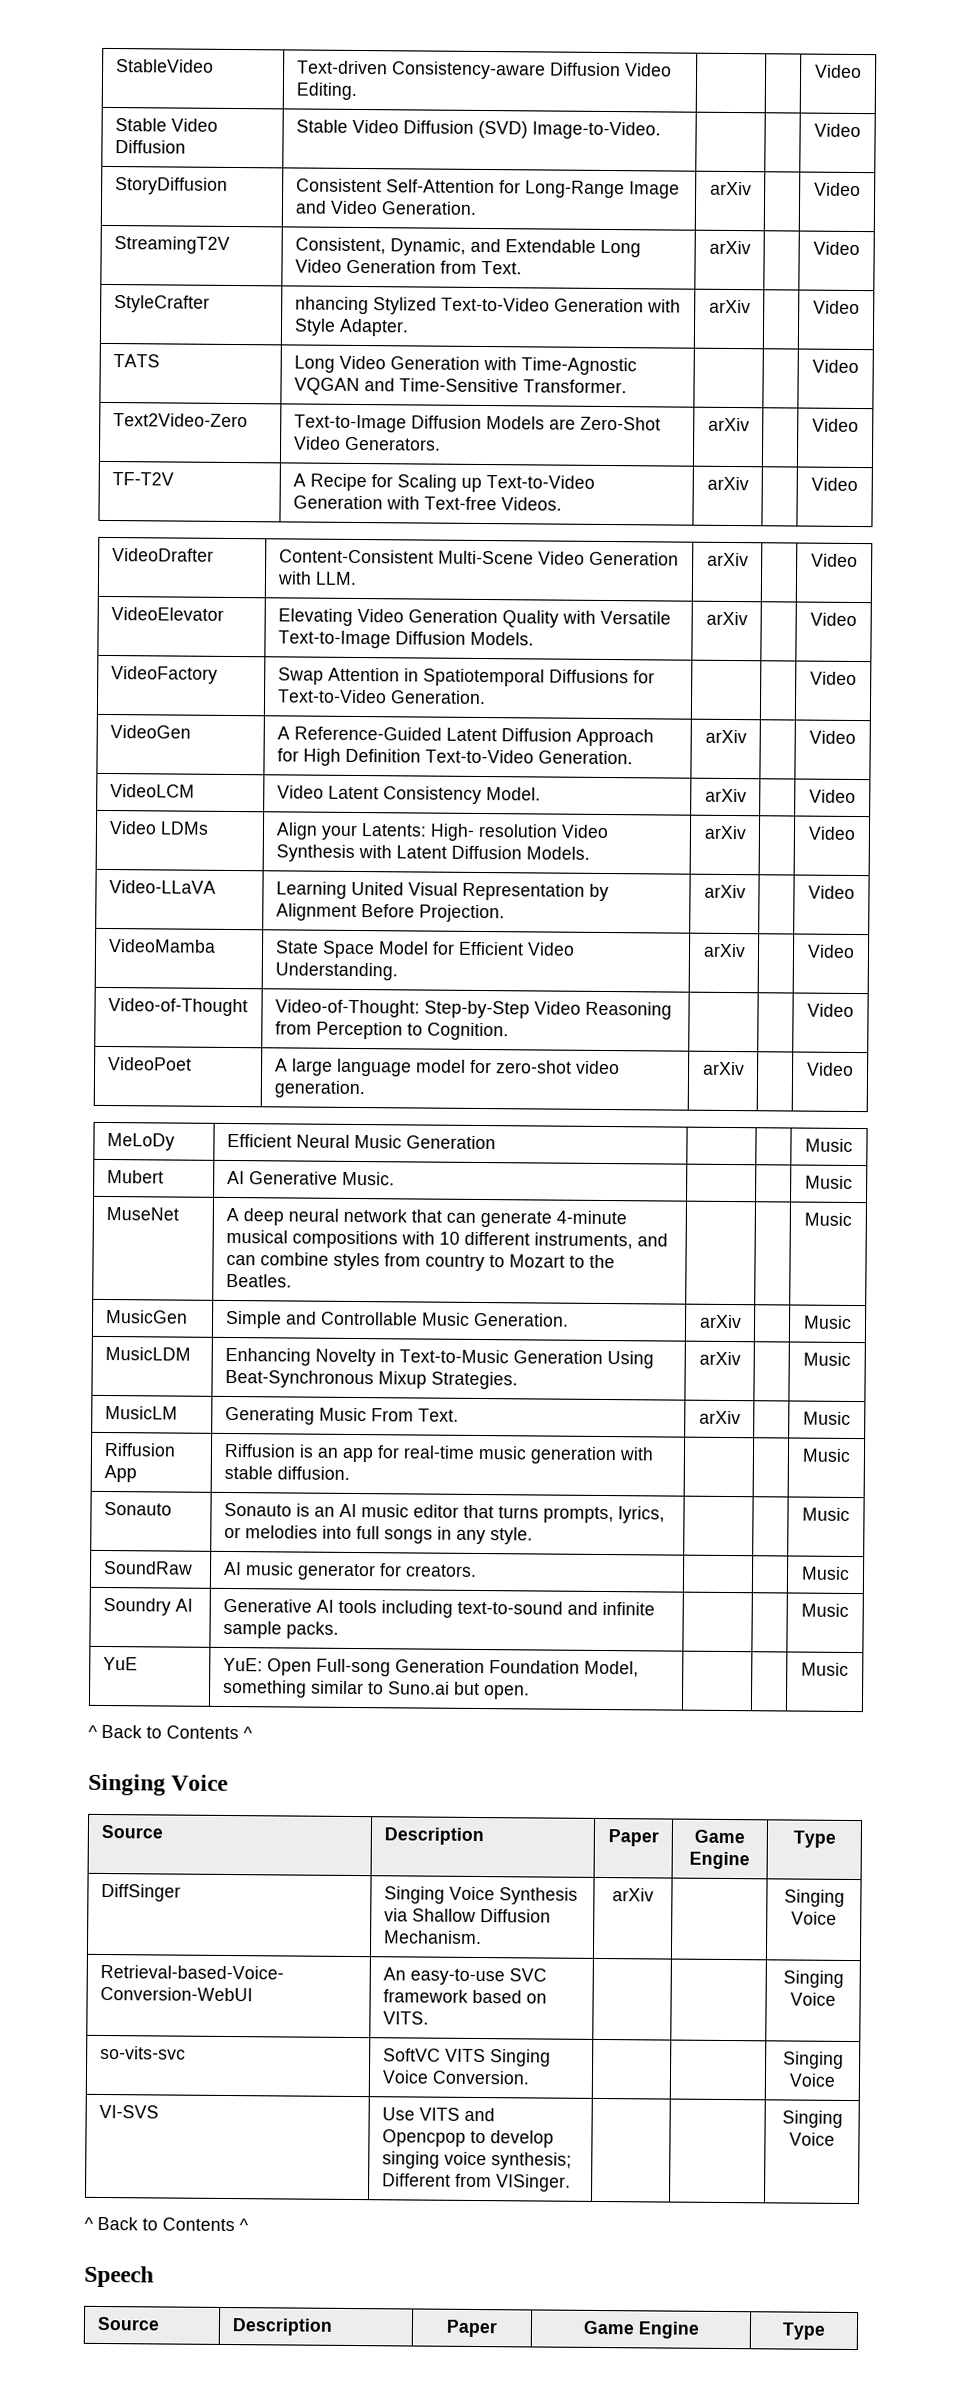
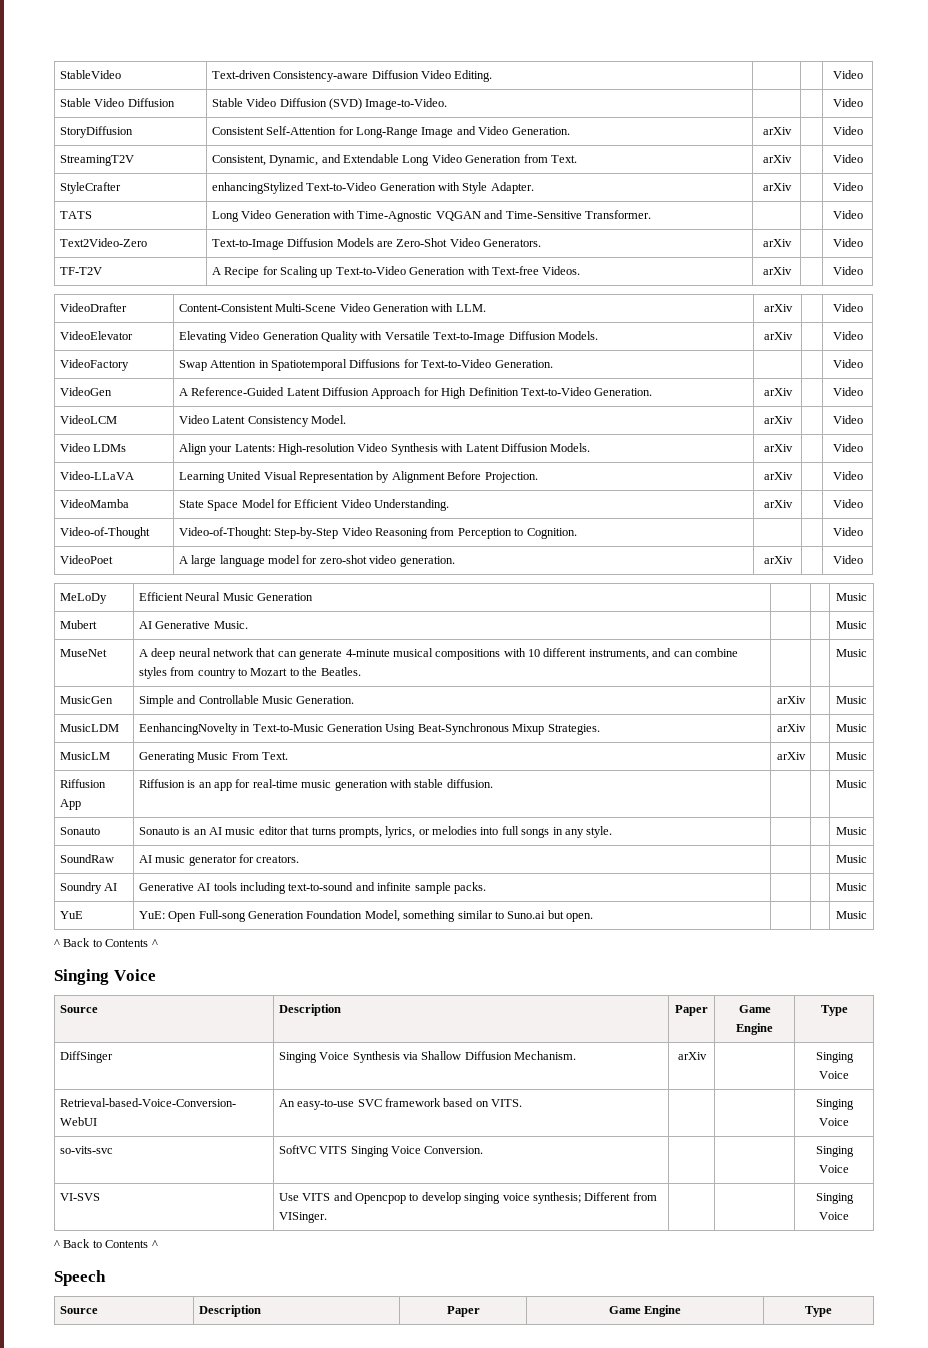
- StyleCrafter | nhancing Stylized Text-to-Video Generation with Style Adapter. | arXiv | | Video
+ StyleCrafter | enhancingStylized Text-to-Video Generation with Style Adapter. | arXiv | | Video
- Video LDMs | Align your Latents: High- resolution Video Synthesis with Latent Diffusion Models. | arXiv | | Video
+ Video LDMs | Align your Latents: High-resolution Video Synthesis with Latent Diffusion Models. | arXiv | | Video
- MusicLDM | Enhancing Novelty in Text-to-Music Generation Using Beat-Synchronous Mixup Strategies. | arXiv | | Music
+ MusicLDM | EenhancingNovelty in Text-to-Music Generation Using Beat-Synchronous Mixup Strategies. | arXiv | | Music

